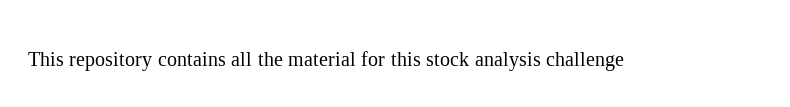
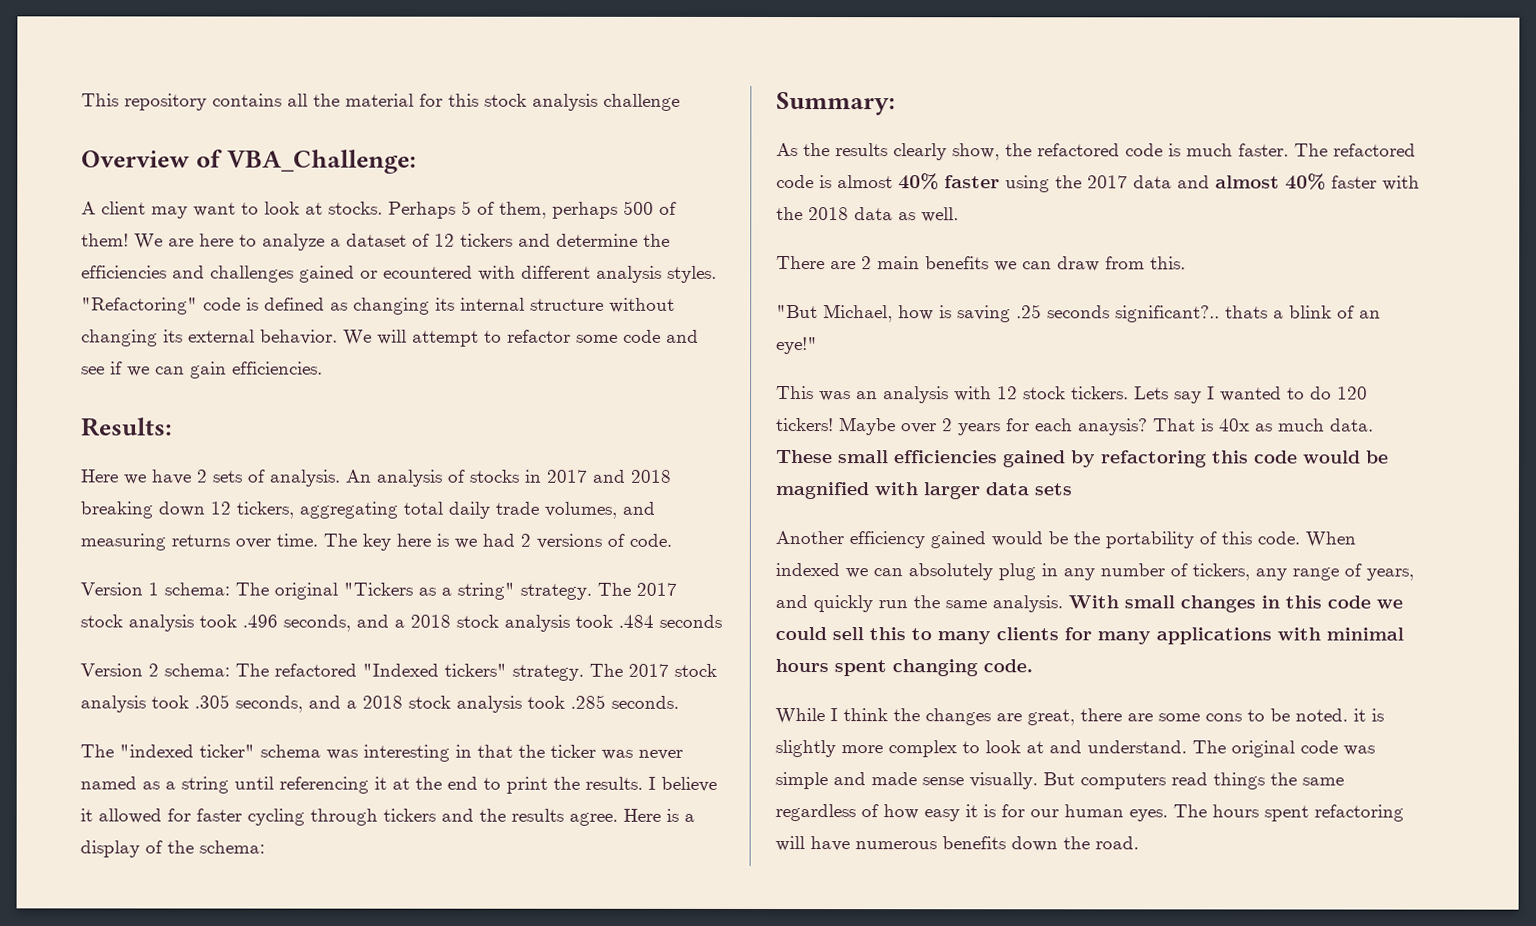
+ Overview of VBA_Challenge:
+ A client may want to look at stocks. Perhaps 5 of them, perhaps 500 of them! We are here to analyze a dataset of 12 tickers and determine the efficiencies and challenges gained or ecountered with different analysis styles. "Refactoring" code is defined as changing its internal structure without changing its external behavior. We will attempt to refactor some code and see if we can gain efficiencies.
+ Results:
+ Here we have 2 sets of analysis. An analysis of stocks in 2017 and 2018 breaking down 12 tickers, aggregating total daily trade volumes, and measuring returns over time. The key here is we had 2 versions of code.
+ Version 1 schema: The original "Tickers as a string" strategy. The 2017 stock analysis took .496 seconds, and a 2018 stock analysis took .484 seconds
+ Version 2 schema: The refactored "Indexed tickers" strategy. The 2017 stock analysis took .305 seconds, and a 2018 stock analysis took .285 seconds.
+ The "indexed ticker" schema was interesting in that the ticker was never named as a string until referencing it at the end to print the results. I believe it allowed for faster cycling through tickers and the results agree. Here is a display of the schema:
+ Summary:
+ As the results clearly show, the refactored code is much faster. The refactored code is almost 40% faster using the 2017 data and almost 40% faster with the 2018 data as well.
+ There are 2 main benefits we can draw from this.
+ "But Michael, how is saving .25 seconds significant?.. thats a blink of an eye!"
+ This was an analysis with 12 stock tickers. Lets say I wanted to do 120 tickers! Maybe over 2 years for each anaysis? That is 40x as much data. These small efficiencies gained by refactoring this code would be magnified with larger data sets
+ Another efficiency gained would be the portability of this code. When indexed we can absolutely plug in any number of tickers, any range of years, and quickly run the same analysis. With small changes in this code we could sell this to many clients for many applications with minimal hours spent changing code.
+ While I think the changes are great, there are some cons to be noted. it is slightly more complex to look at and understand. The original code was simple and made sense visually. But computers read things the same regardless of how easy it is for our human eyes. The hours spent refactoring will have numerous benefits down the road.

